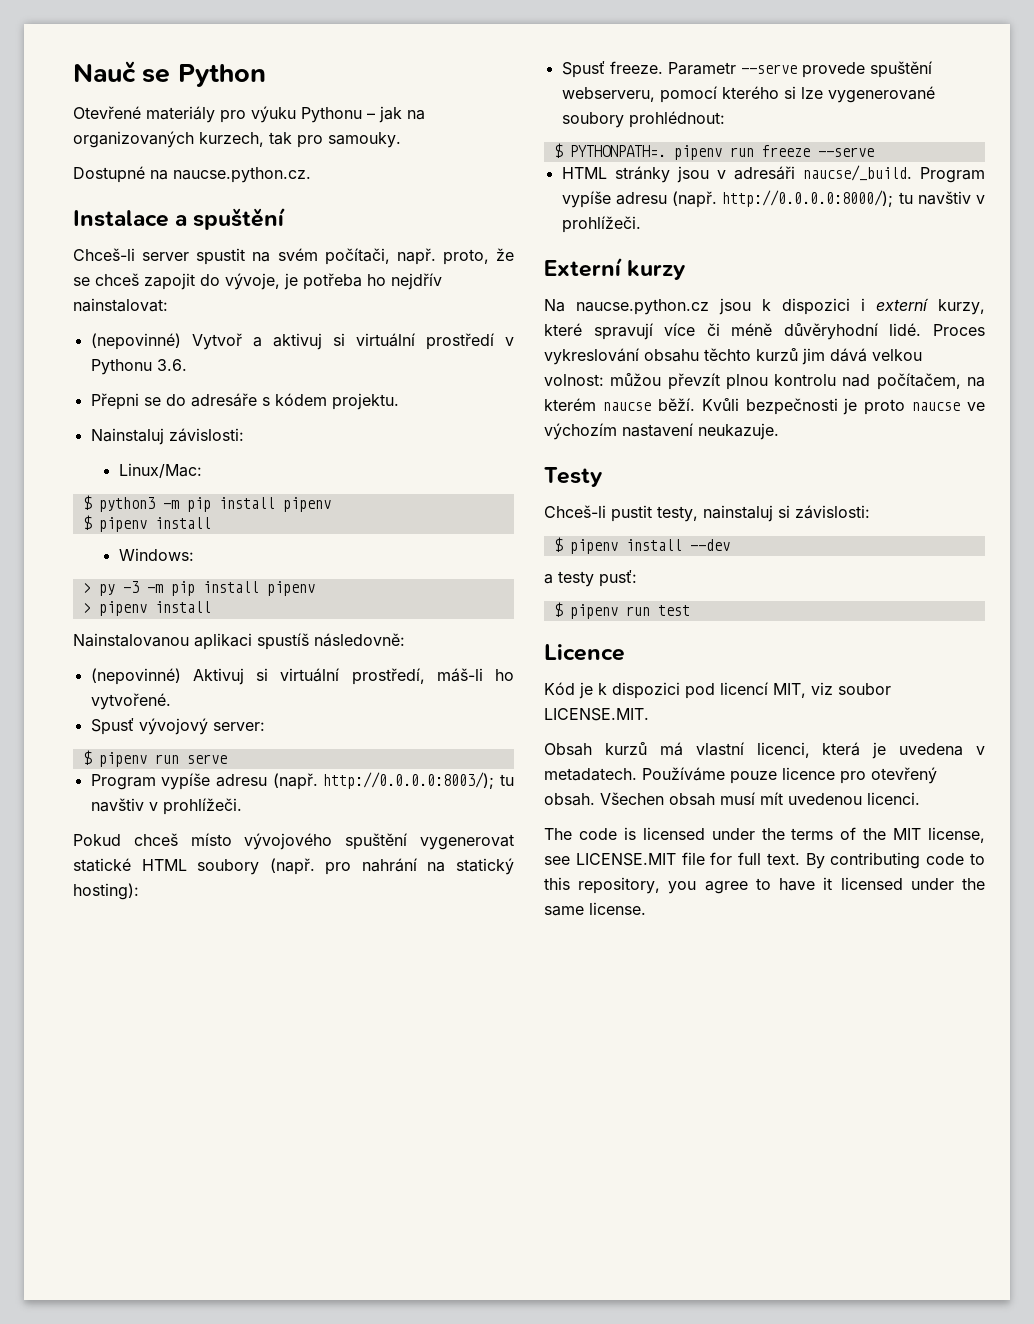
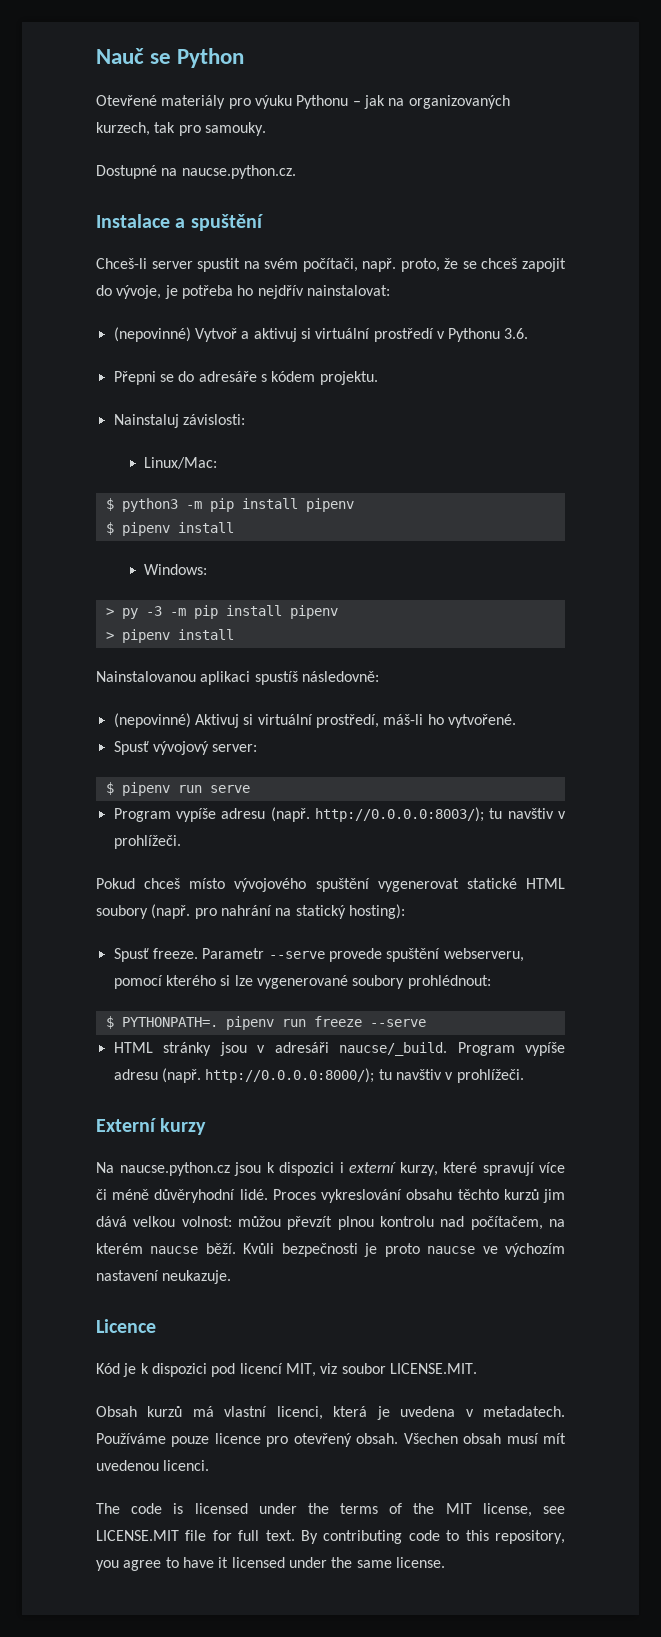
- Testy
- Chceš-li pustit testy, nainstaluj si závislosti:
- $ pipenv install --dev
- a testy pusť:
- $ pipenv run test

